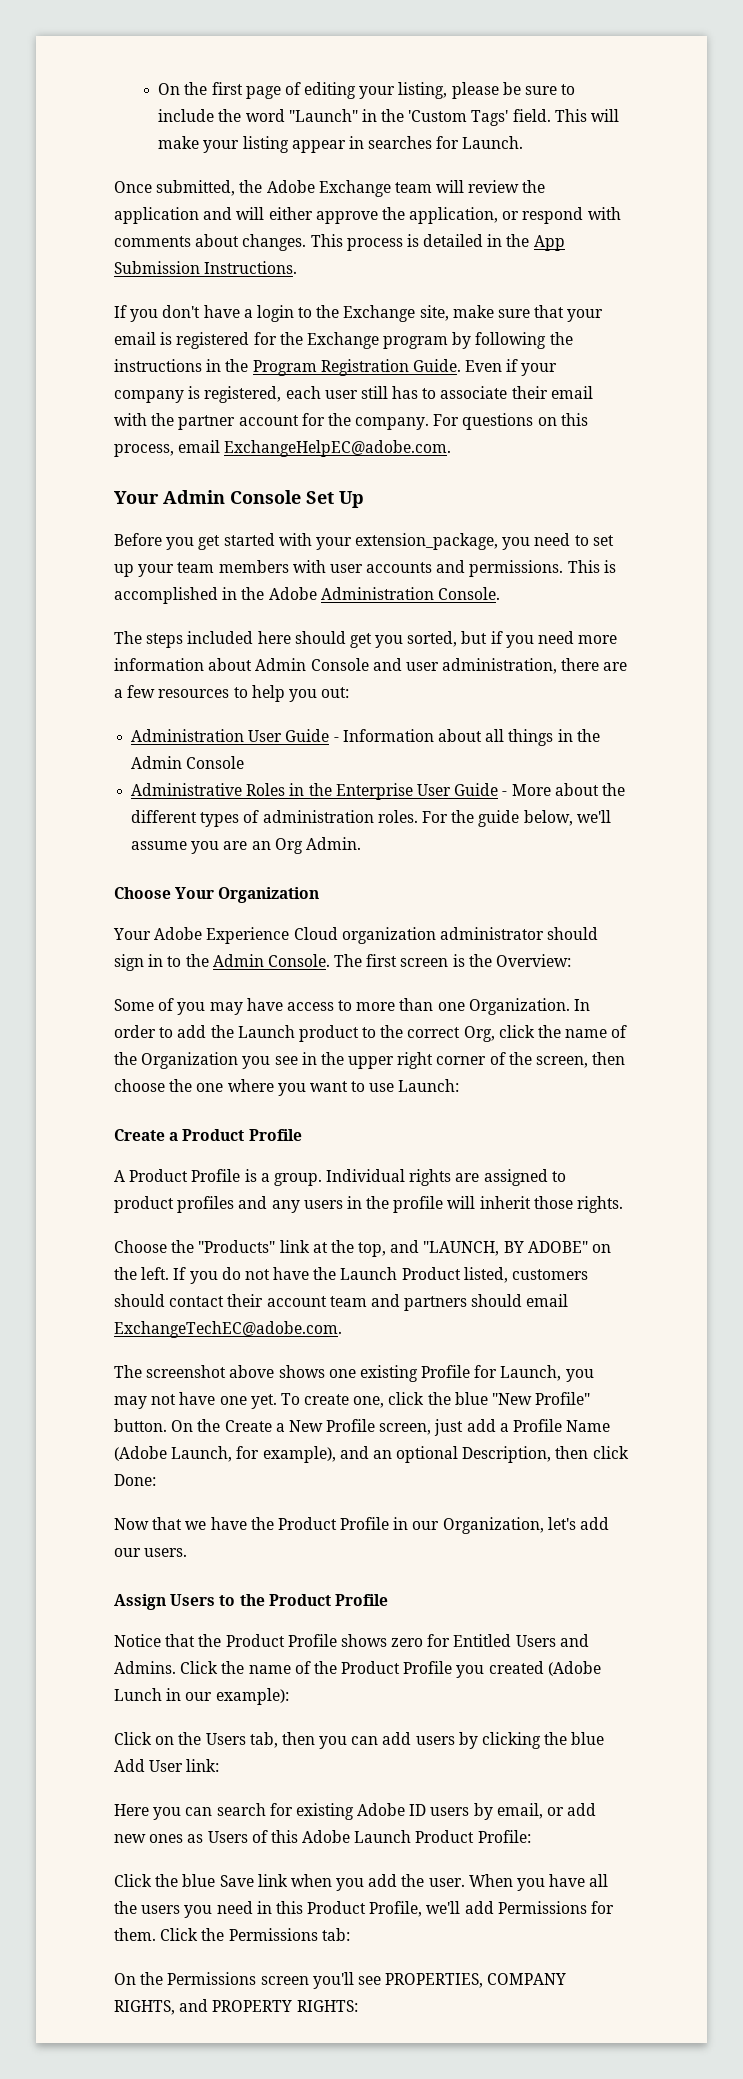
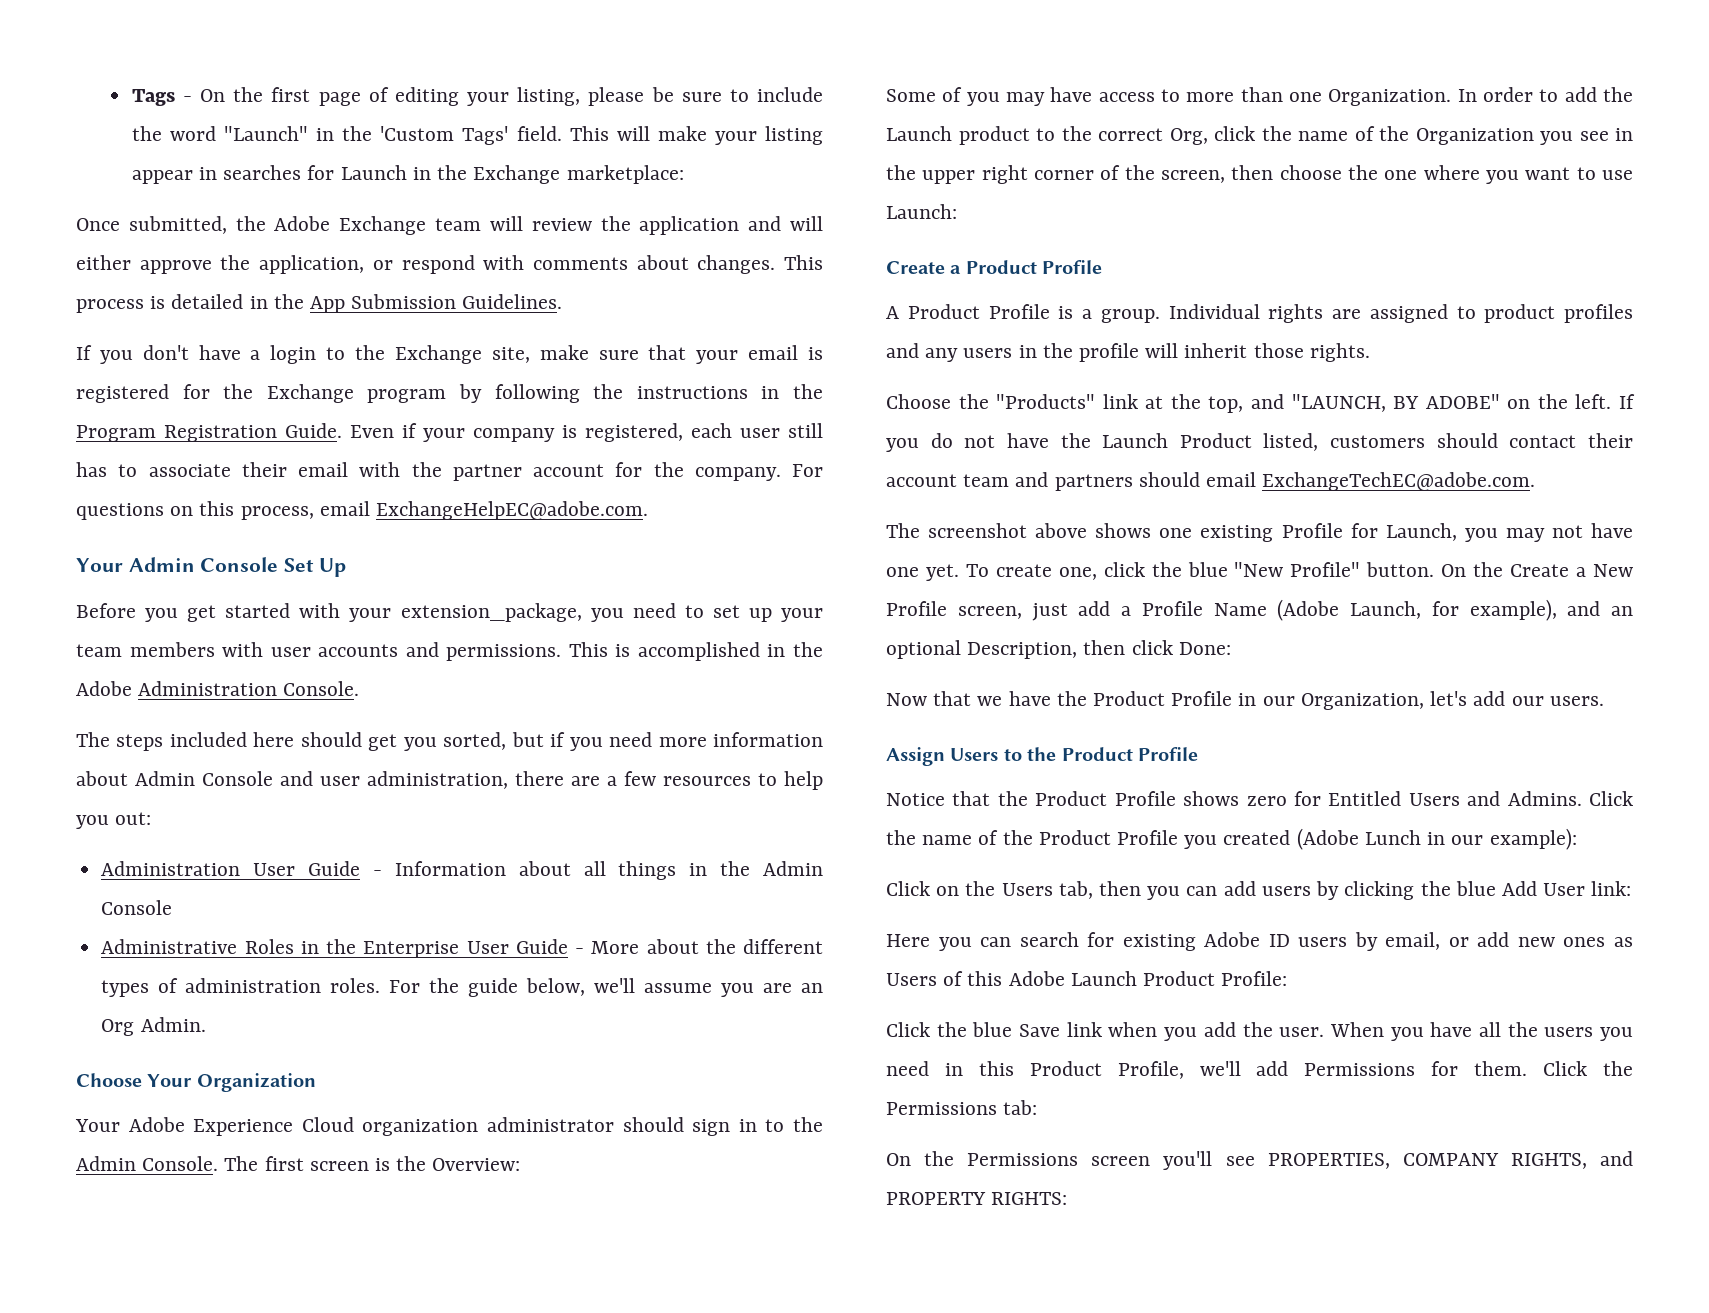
- On the first page of editing your listing, please be sure to include the word "Launch" in the 'Custom Tags' field.
+ Tags - On the first page of editing your listing, please be sure to include the word "Launch" in the 'Custom Tags' field.
- This will make your listing appear in searches for Launch.
+ This will make your listing appear in searches for Launch in the Exchange marketplace:
- This process is detailed in the App Submission Instructions.
+ This process is detailed in the App Submission Guidelines.

